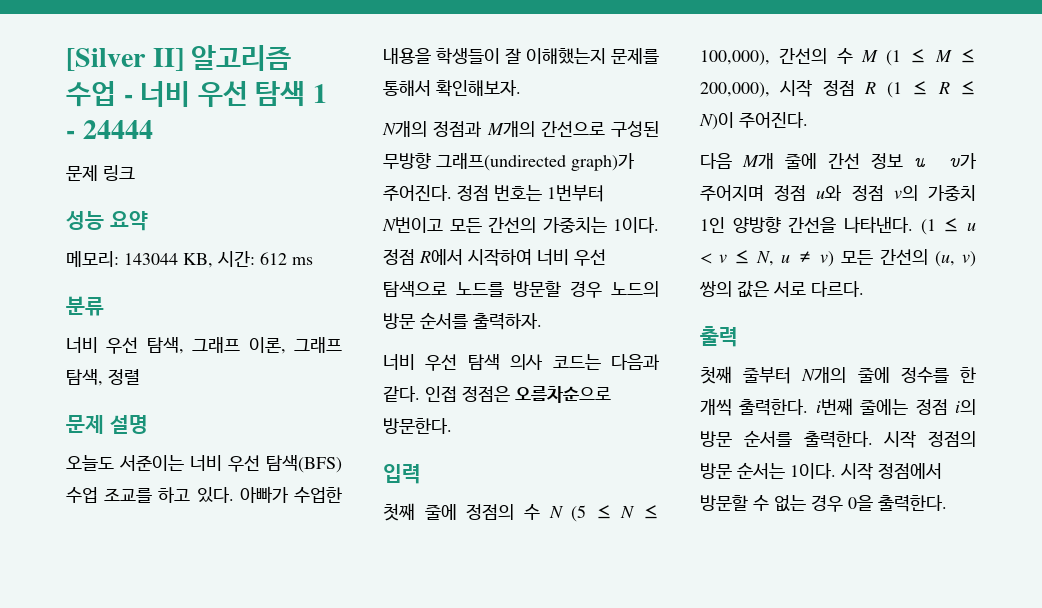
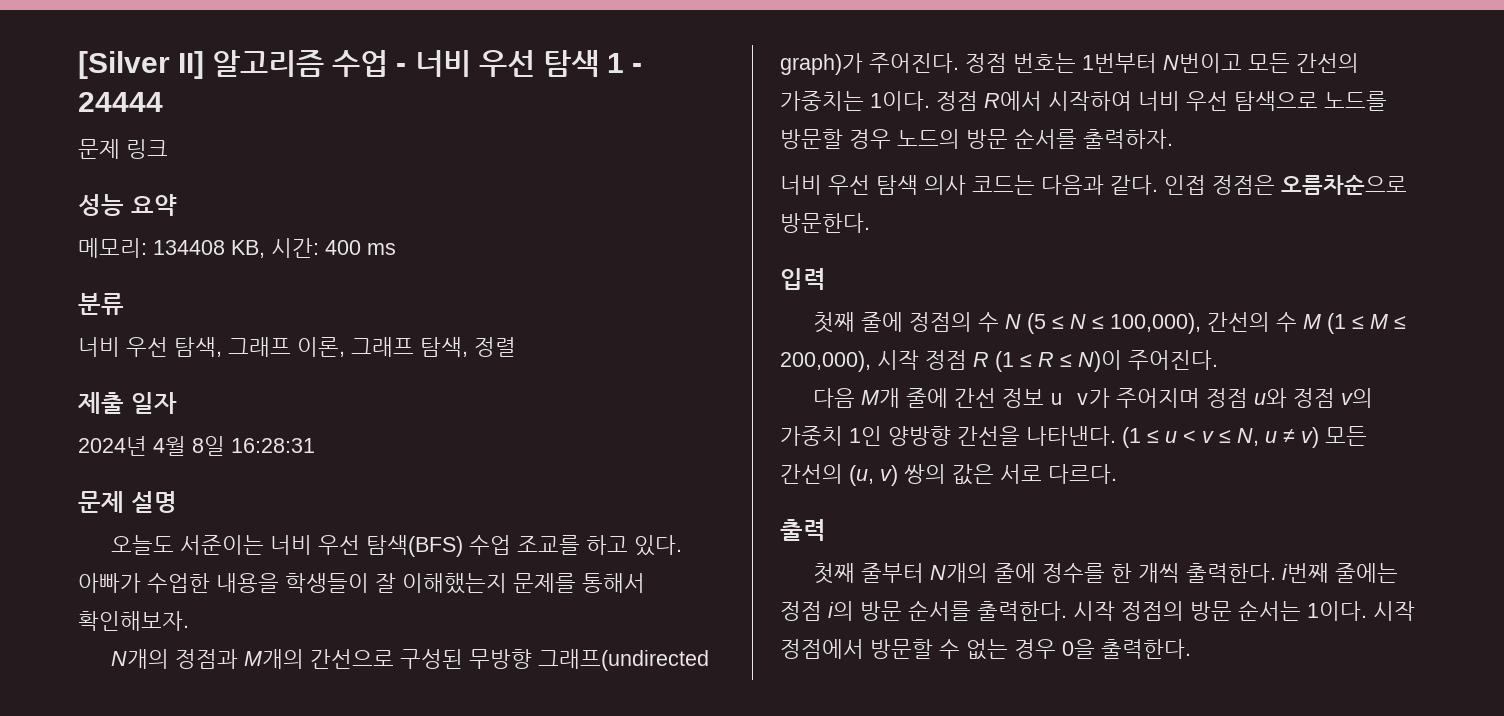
- 메모리: 143044 KB, 시간: 612 ms
+ 메모리: 134408 KB, 시간: 400 ms
+ 제출 일자
+ 2024년 4월 8일 16:28:31

